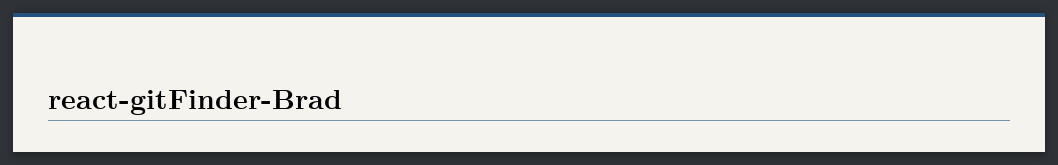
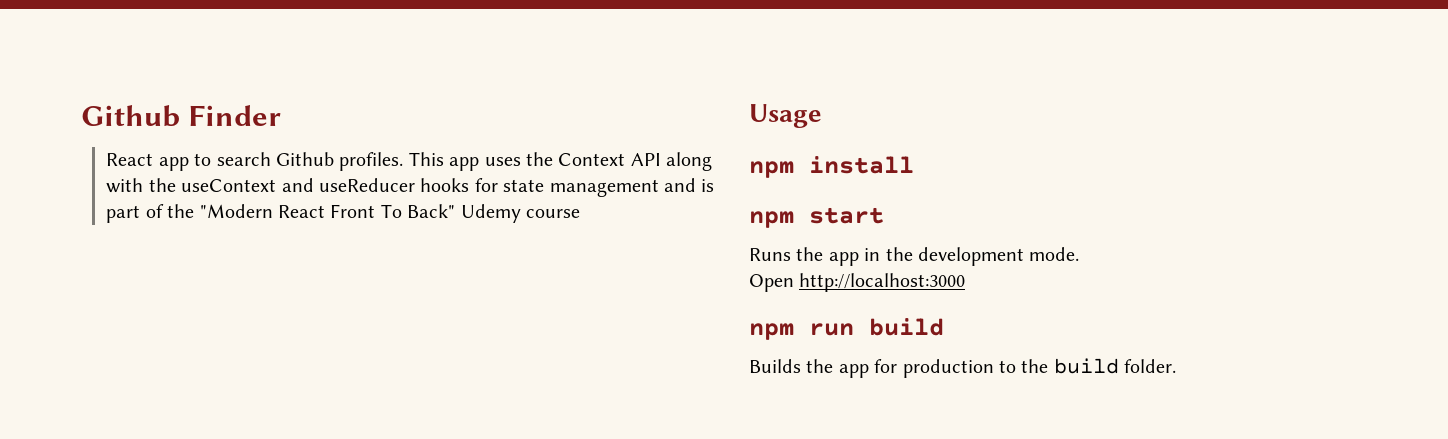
- react-gitFinder-Brad
+ Github Finder
+ React app to search Github profiles. This app uses the Context API along with the useContext and useReducer hooks for state management and is part of the "Modern React Front To Back" Udemy course
+ Usage
+ npm install
+ npm start
+ Runs the app in the development mode.
+ Open http://localhost:3000
+ npm run build
+ Builds the app for production to the build folder.

